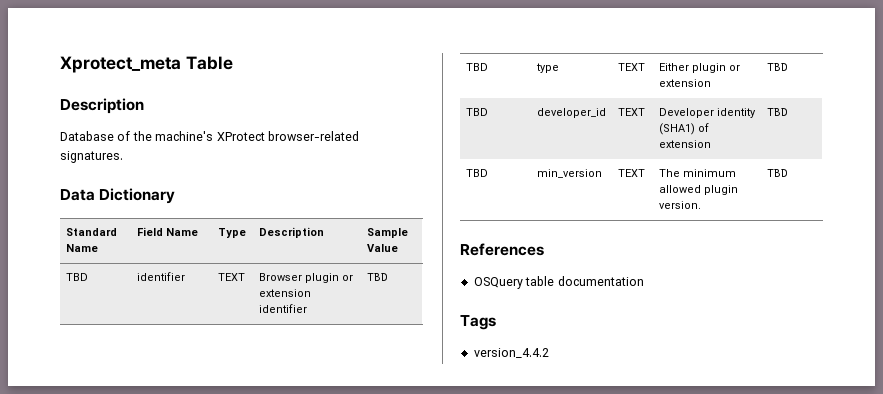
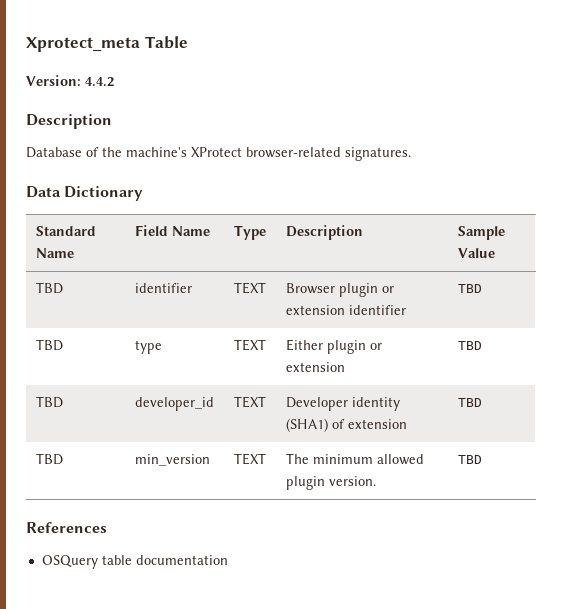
+ Version: 4.4.2
- Tags
- version_4.4.2

